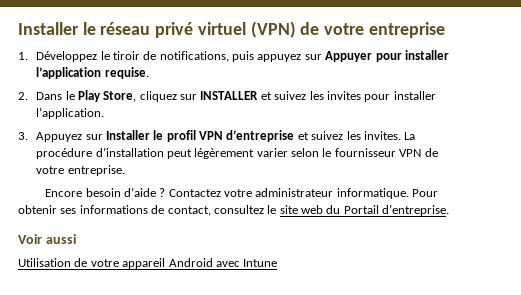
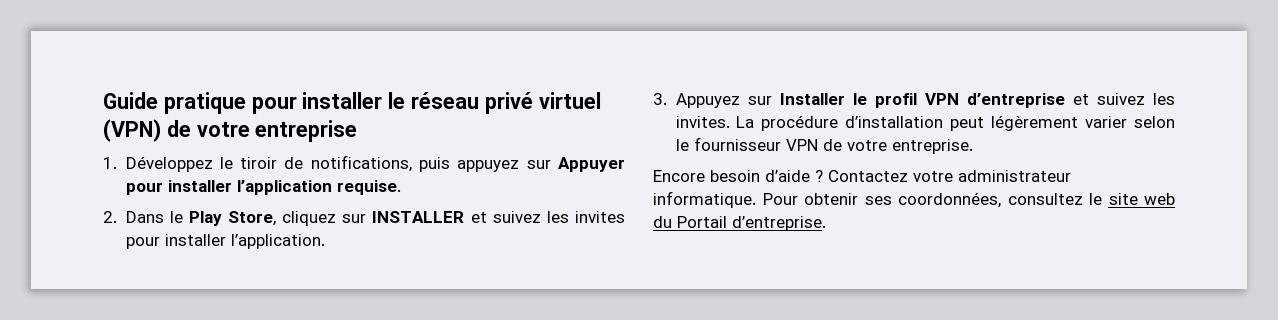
- Installer le réseau privé virtuel (VPN) de votre entreprise
+ Guide pratique pour installer le réseau privé virtuel (VPN) de votre entreprise
- Pour obtenir ses informations de contact, consultez le site web du Portail d’entreprise.
+ Pour obtenir ses coordonnées, consultez le site web du Portail d’entreprise.
- Voir aussi
- Utilisation de votre appareil Android avec Intune

